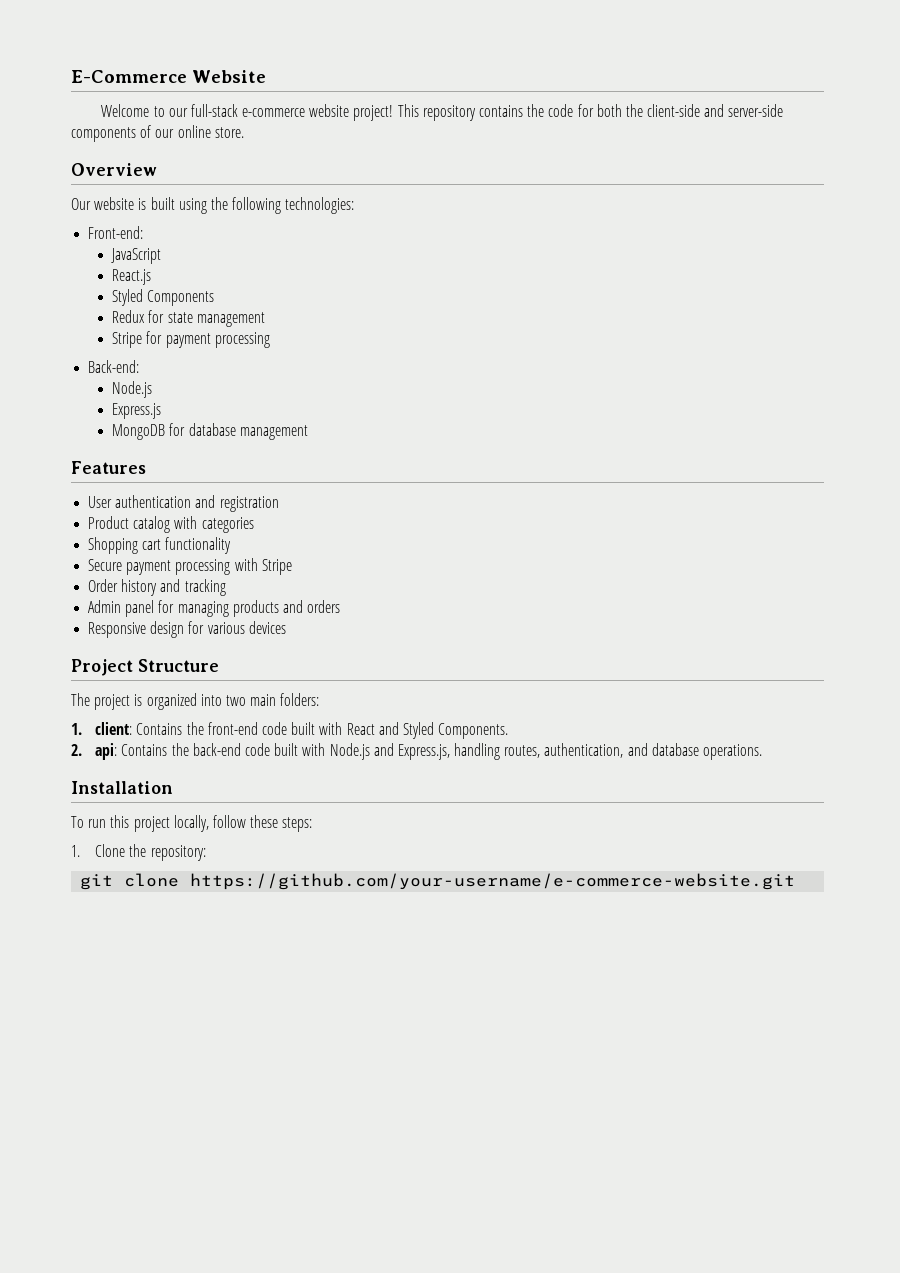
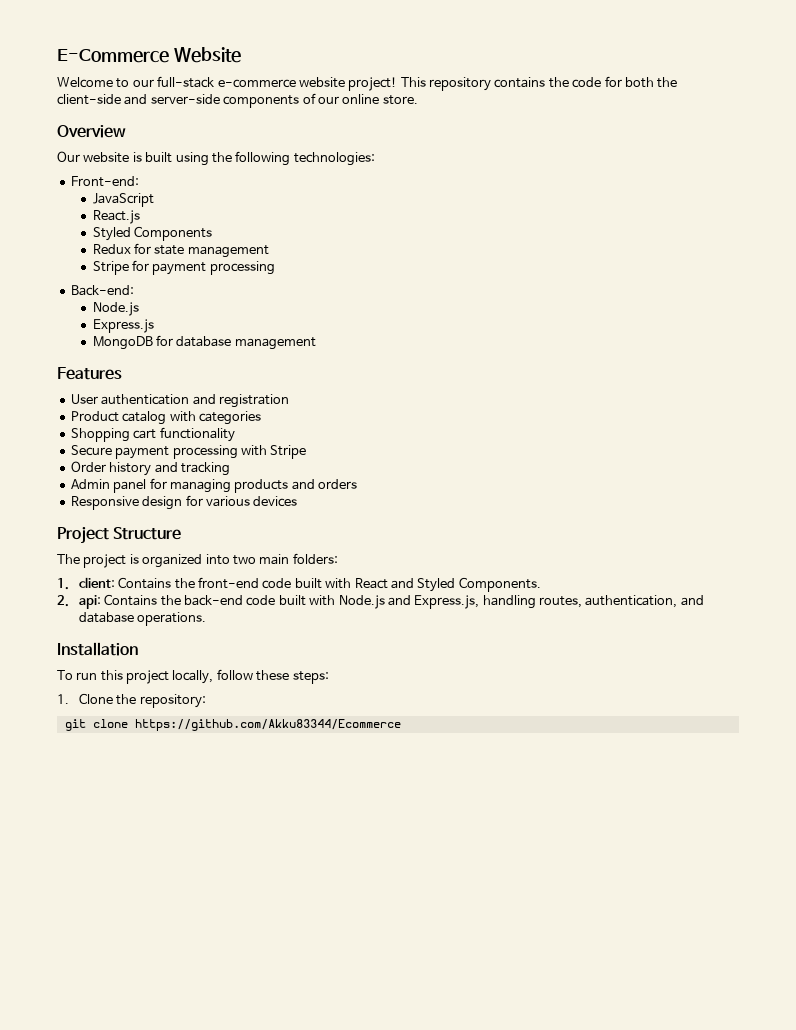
- git clone https://github.com/your-username/e-commerce-website.git
+ git clone https://github.com/Akku83344/Ecommerce

